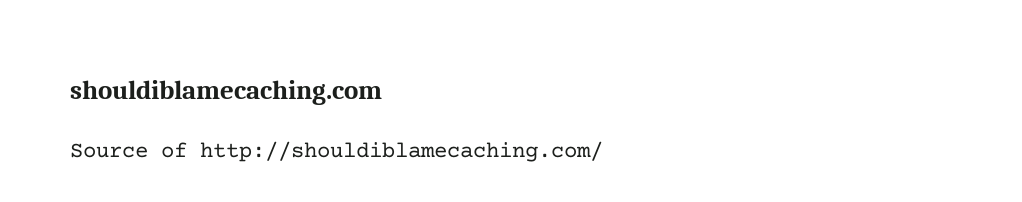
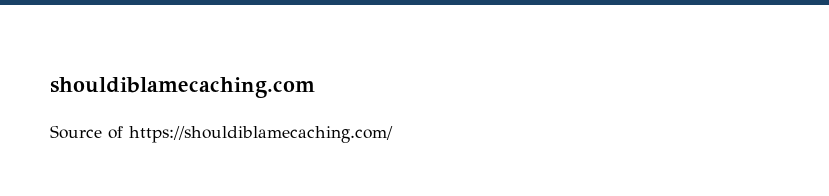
- Source of http://shouldiblamecaching.com/
+ Source of https://shouldiblamecaching.com/

